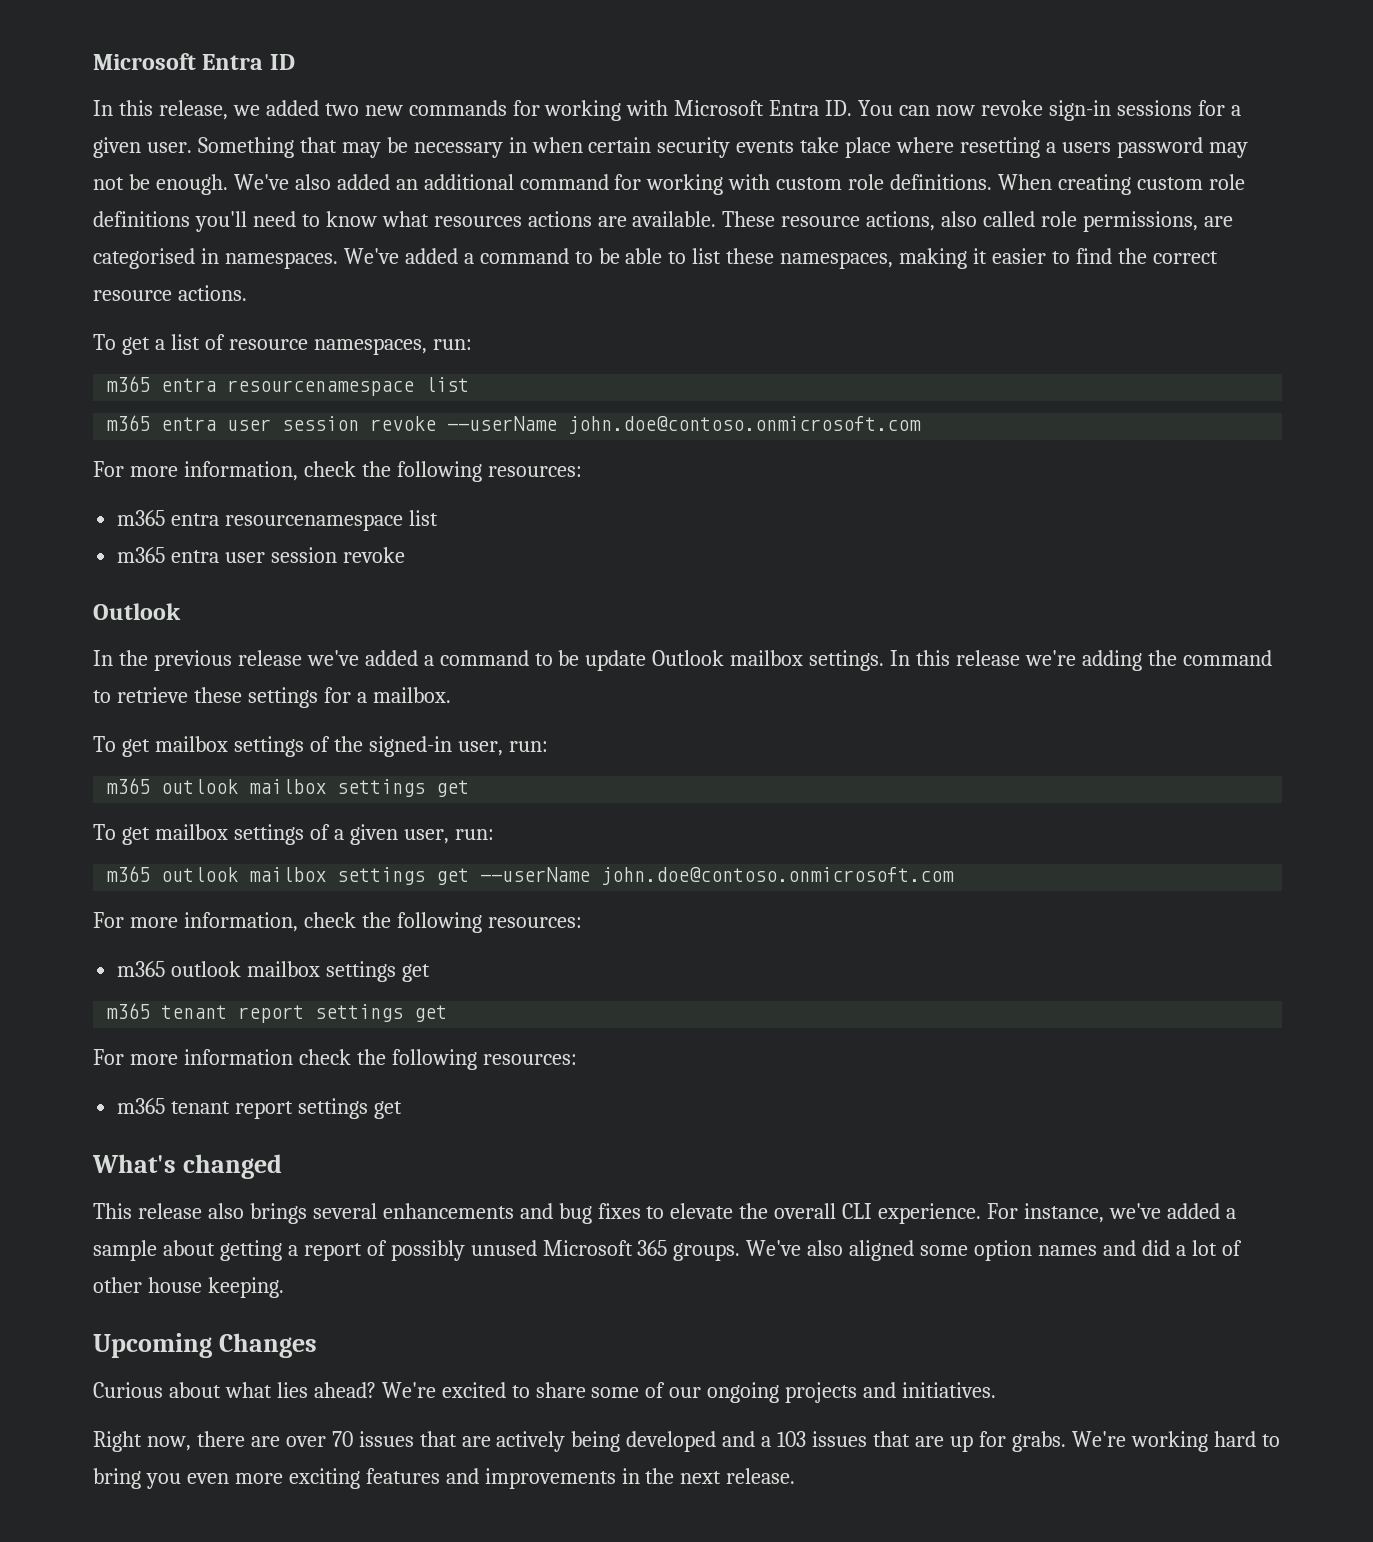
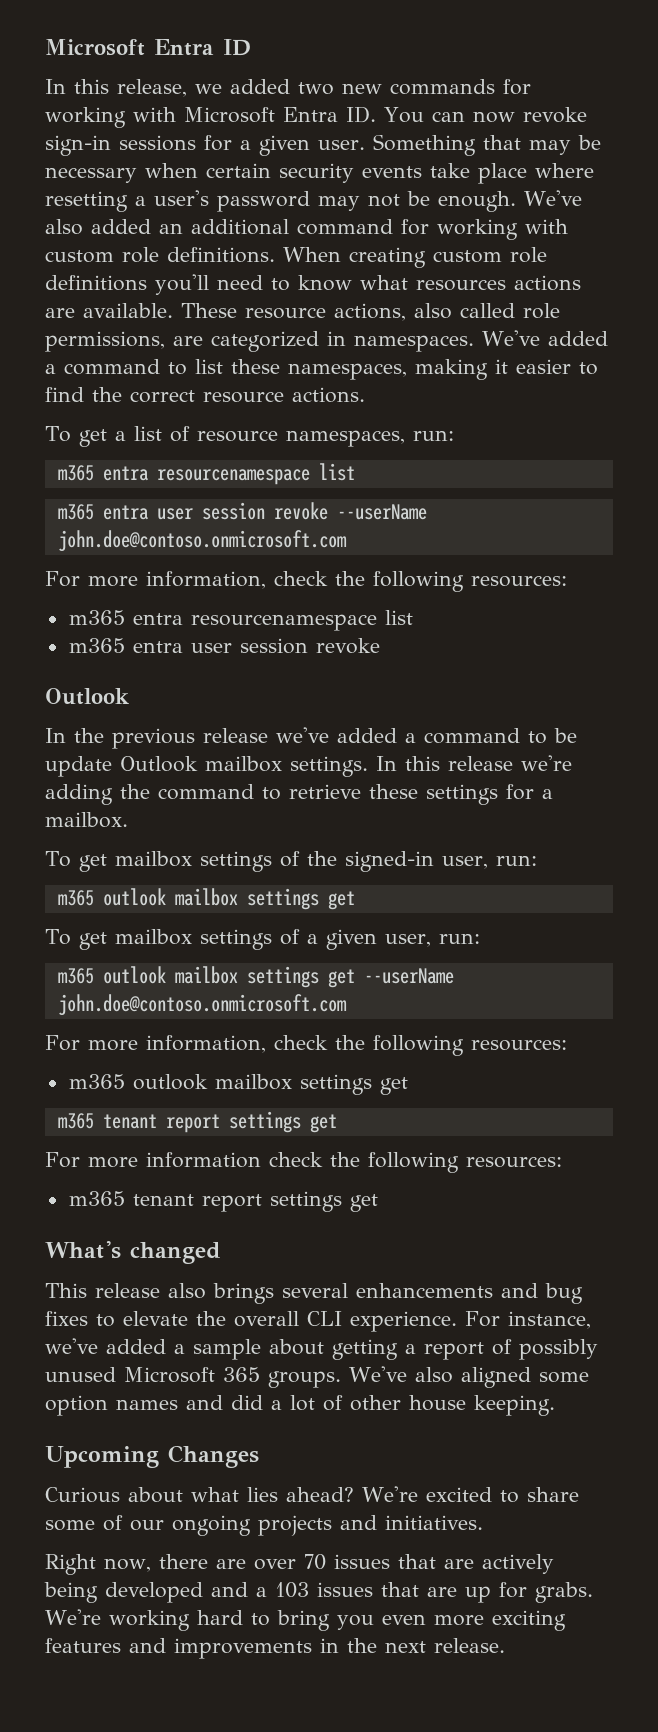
- Something that may be necessary in when certain security events take place where resetting a users password may not be enough.
+ Something that may be necessary when certain security events take place where resetting a user's password may not be enough.
- These resource actions, also called role permissions, are categorised in namespaces.
+ These resource actions, also called role permissions, are categorized in namespaces.
- We've added a command to be able to list these namespaces, making it easier to find the correct resource actions.
+ We've added a command to list these namespaces, making it easier to find the correct resource actions.

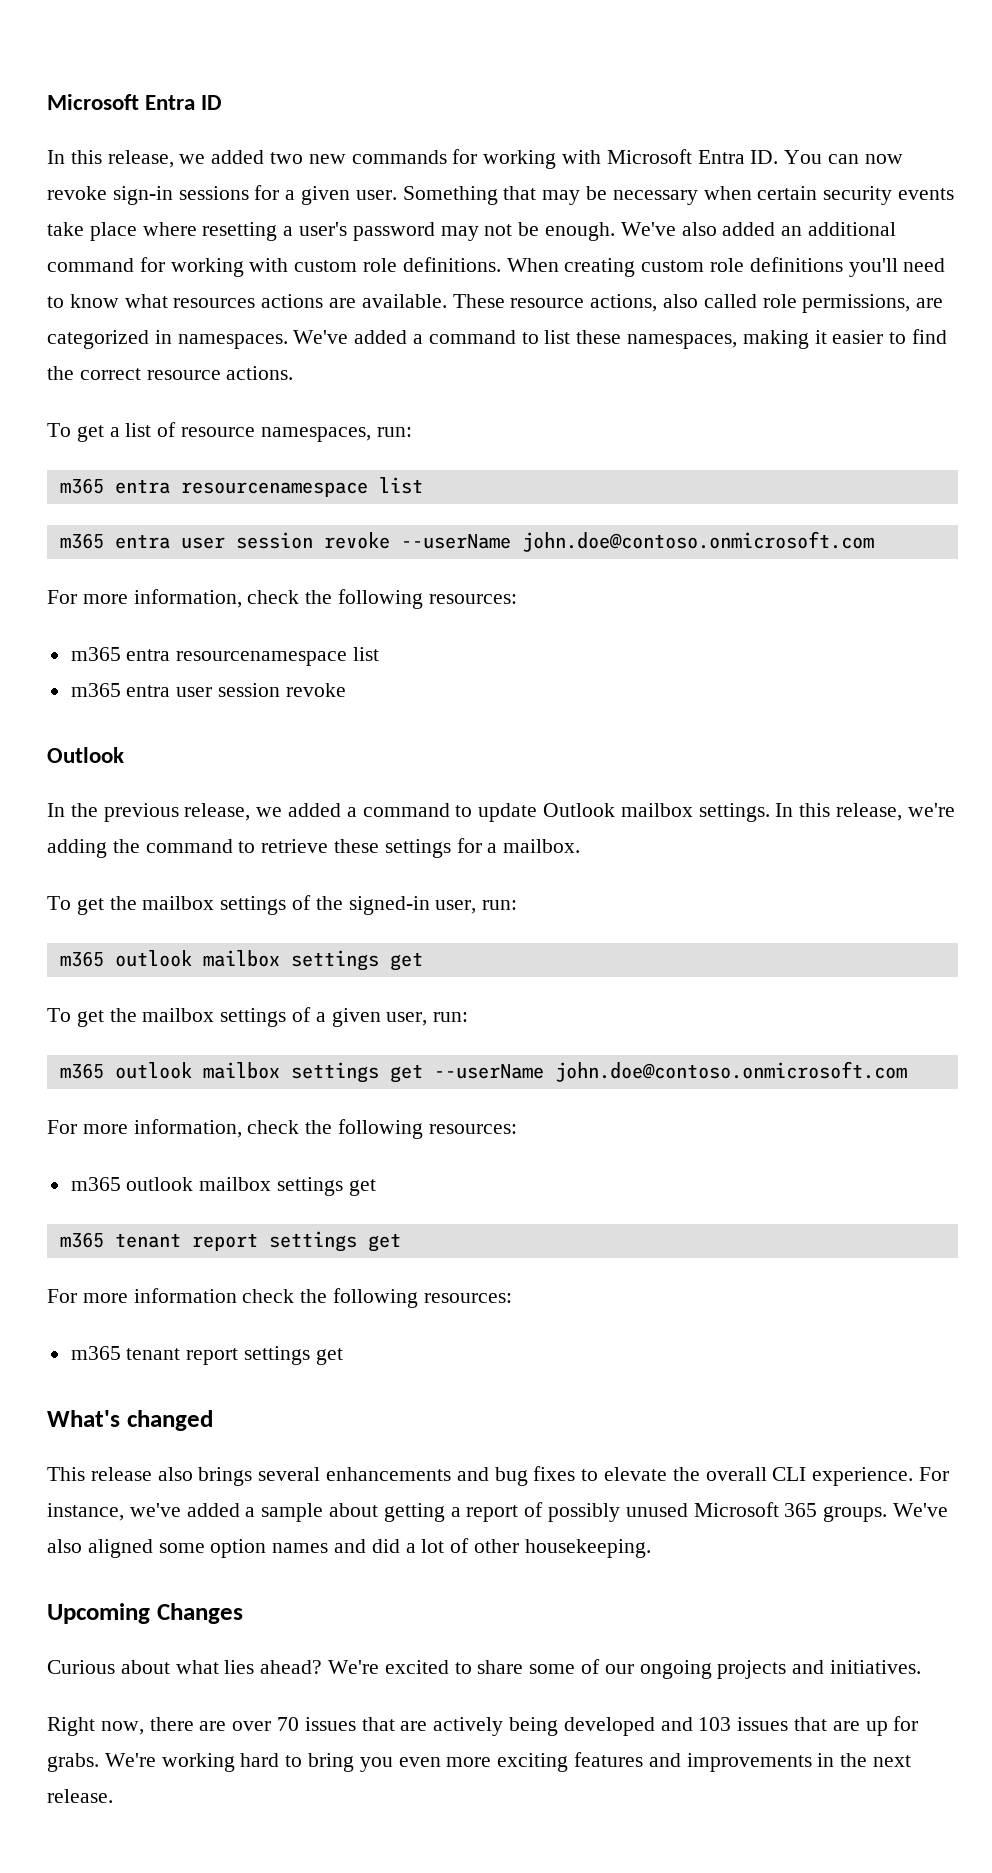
- In the previous release we've added a command to be update Outlook mailbox settings.
+ In the previous release, we added a command to update Outlook mailbox settings.
- In this release we're adding the command to retrieve these settings for a mailbox.
+ In this release, we're adding the command to retrieve these settings for a mailbox.
- To get mailbox settings of the signed-in user, run:
+ To get the mailbox settings of the signed-in user, run:
- To get mailbox settings of a given user, run:
+ To get the mailbox settings of a given user, run:
- We've also aligned some option names and did a lot of other house keeping.
+ We've also aligned some option names and did a lot of other housekeeping.
- Right now, there are over 70 issues that are actively being developed and a 103 issues that are up for grabs.
+ Right now, there are over 70 issues that are actively being developed and 103 issues that are up for grabs.

